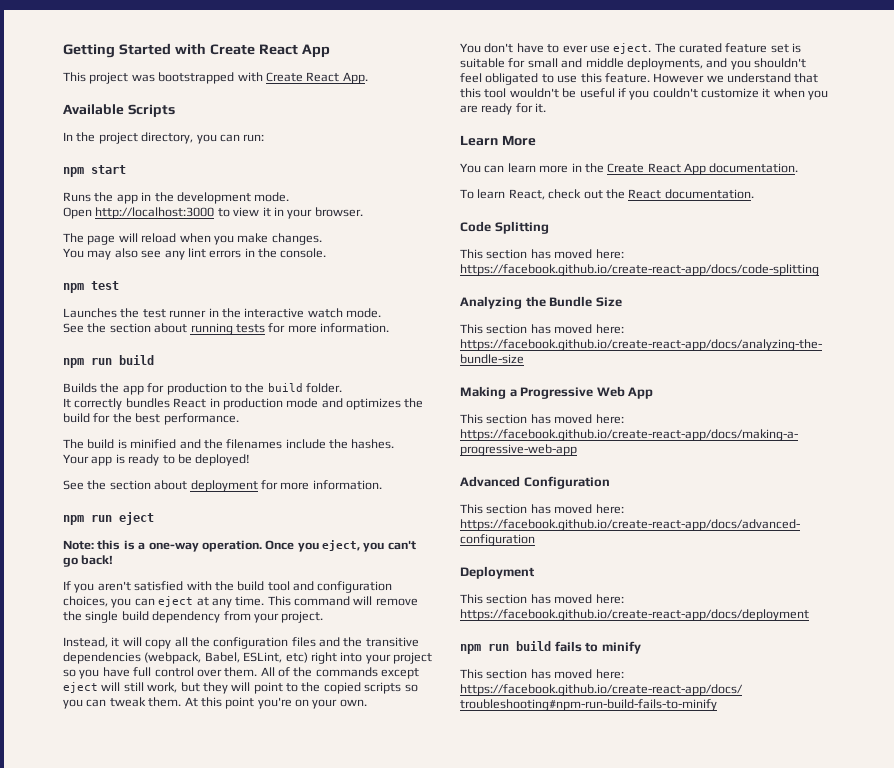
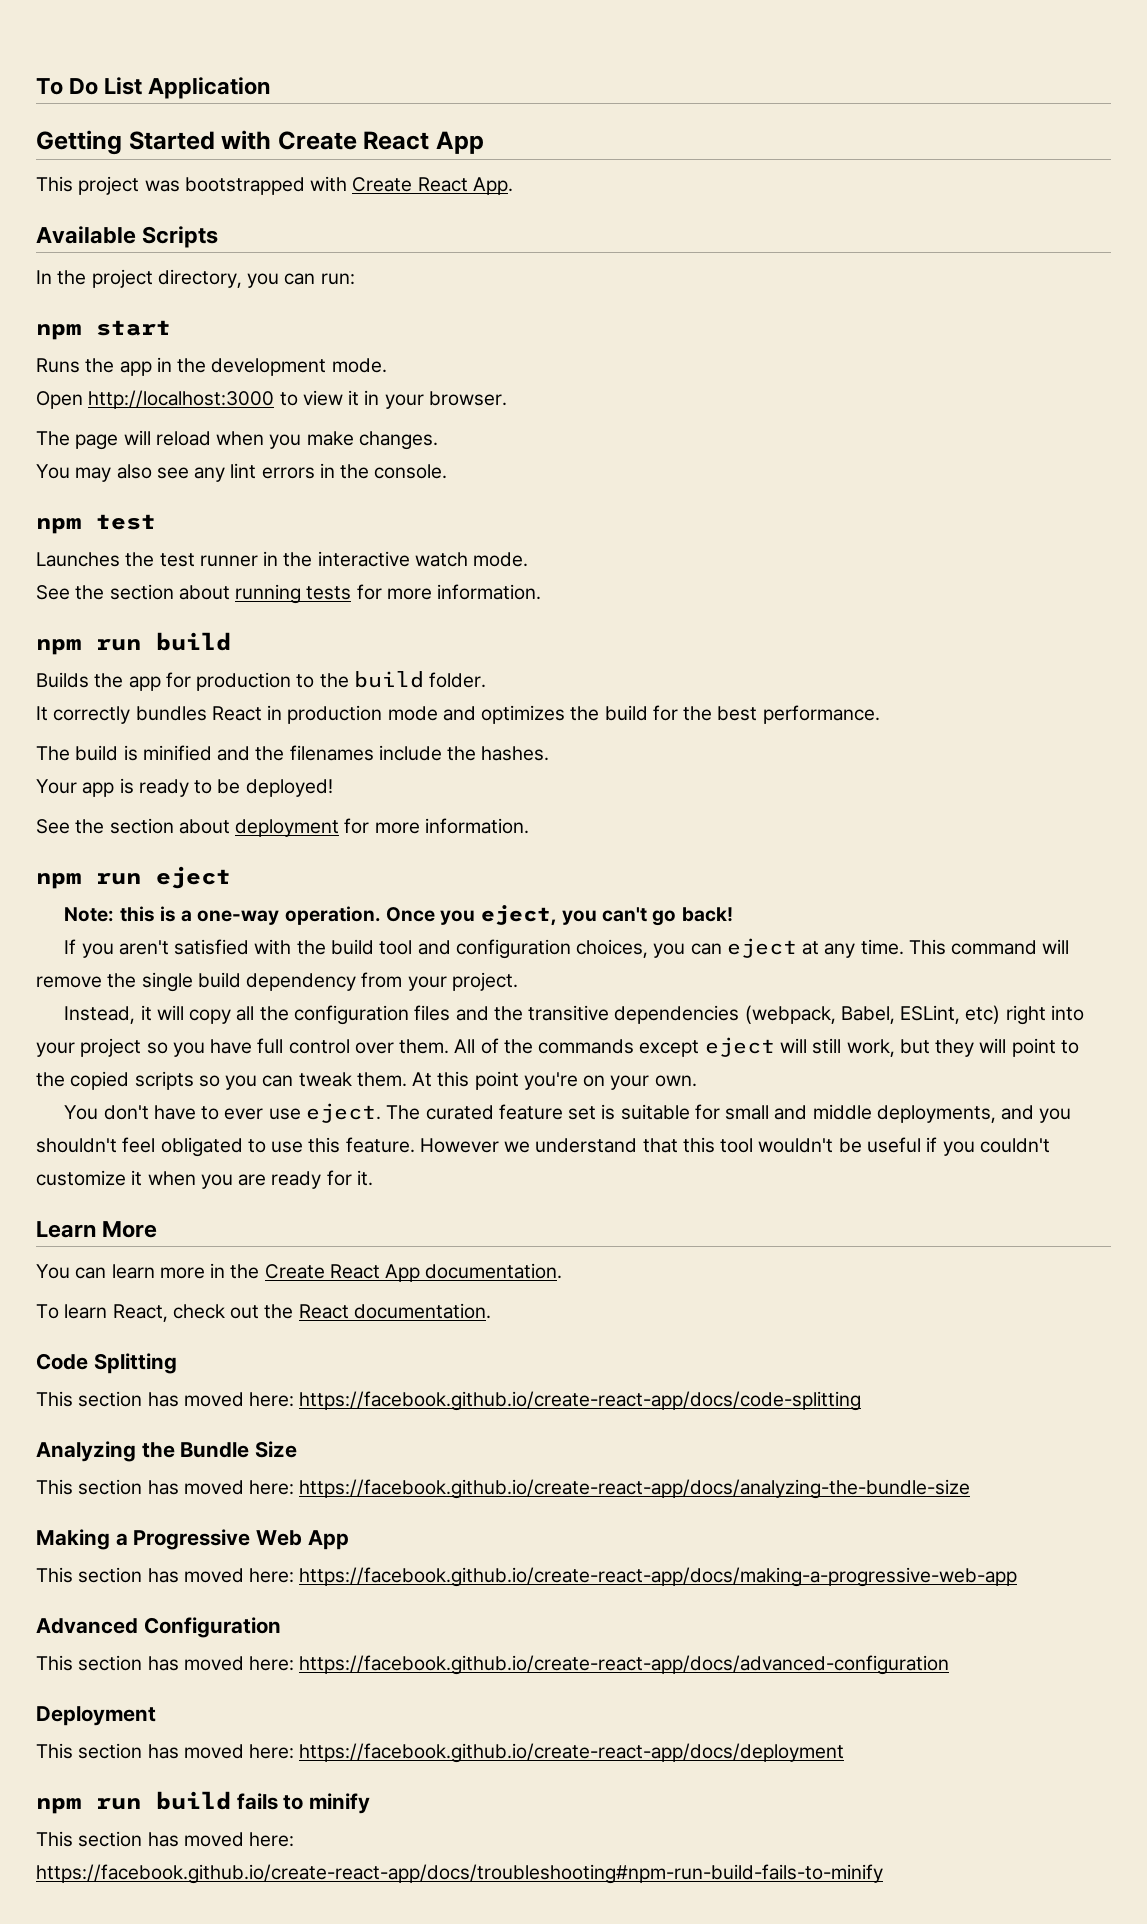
+ To Do List Application

